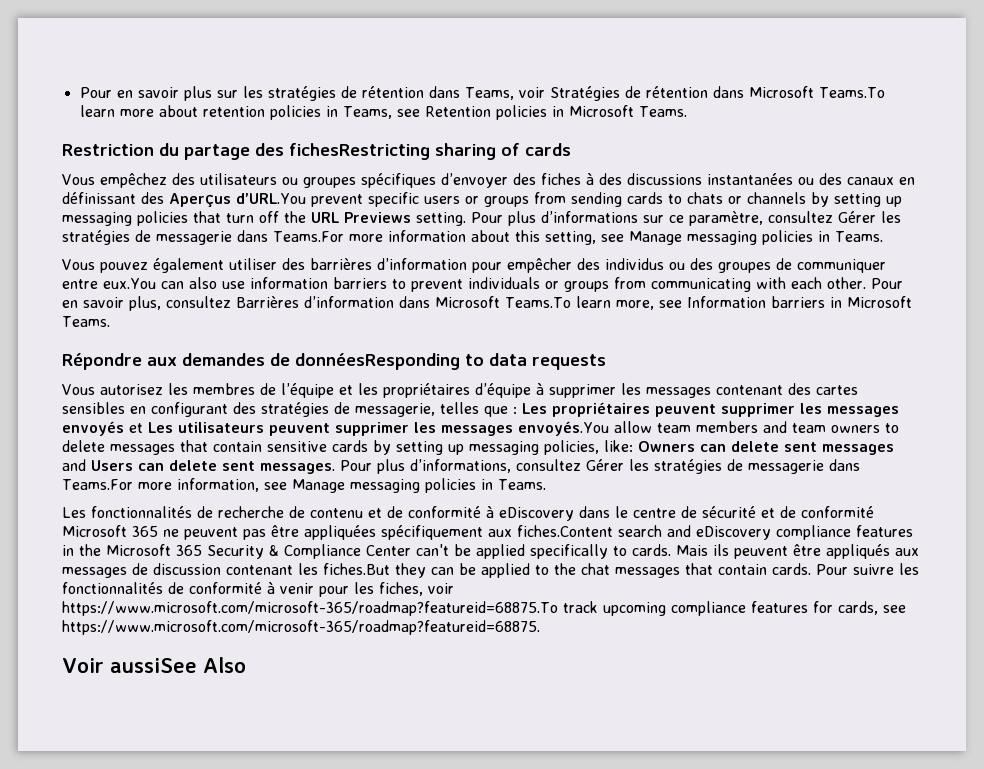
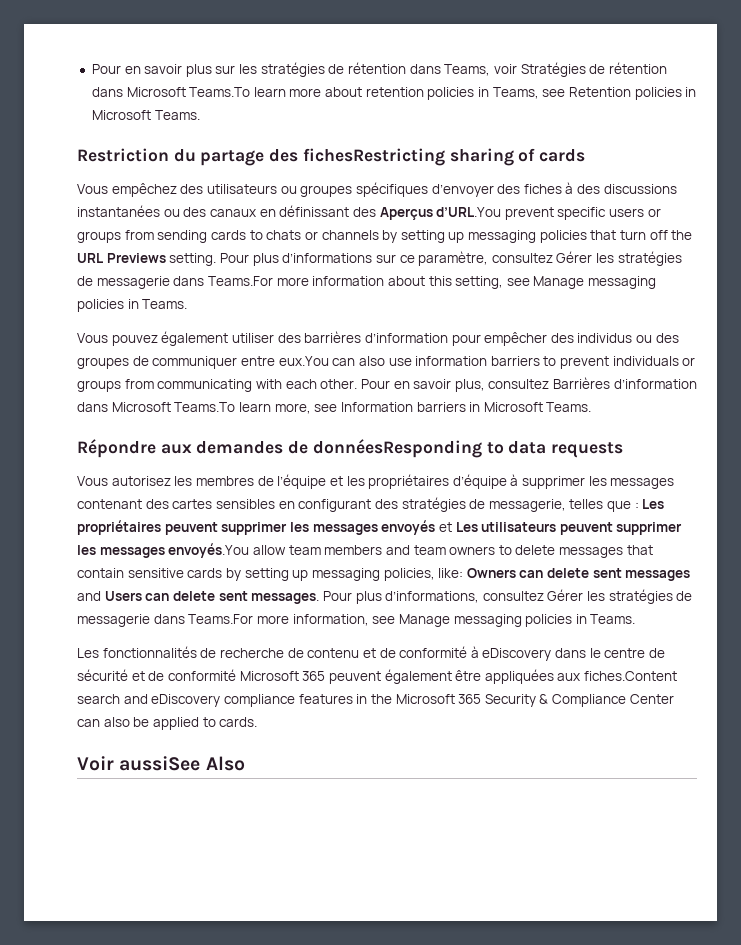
- Les fonctionnalités de recherche de contenu et de conformité à eDiscovery dans le centre de sécurité et de conformité Microsoft 365 ne peuvent pas être appliquées spécifiquement aux fiches.Content search and eDiscovery compliance features in the Microsoft 365 Security & Compliance Center can't be applied specifically to cards. Mais ils peuvent être appliqués aux messages de discussion contenant les fiches.But they can be applied to the chat messages that contain cards. Pour suivre les fonctionnalités de conformité à venir pour les fiches, voir https://www.microsoft.com/microsoft-365/roadmap?featureid=68875.To track upcoming compliance features for cards, see https://www.microsoft.com/microsoft-365/roadmap?featureid=68875.
+ Les fonctionnalités de recherche de contenu et de conformité à eDiscovery dans le centre de sécurité et de conformité Microsoft 365 peuvent également être appliquées aux fiches.Content search and eDiscovery compliance features in the Microsoft 365 Security & Compliance Center can also be applied to cards.

